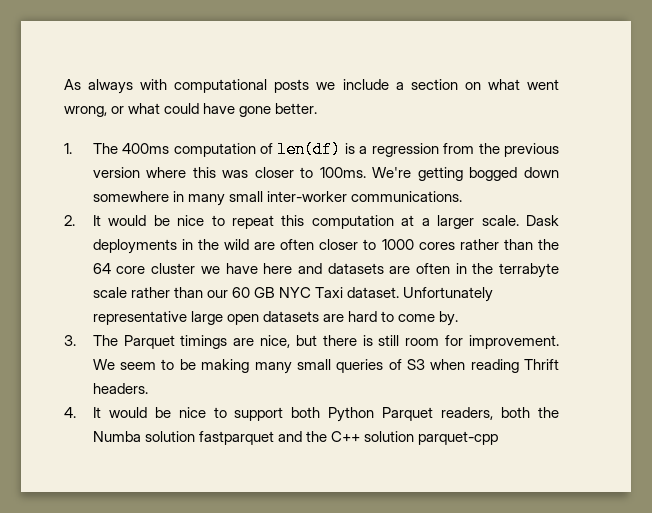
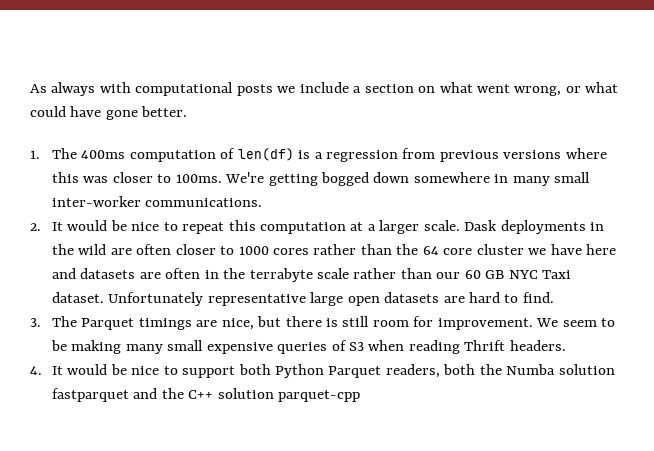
- 1. The 400ms computation of len(df) is a regression from the previous version where this was closer to 100ms.
+ 1. The 400ms computation of len(df) is a regression from previous versions where this was closer to 100ms.
- Unfortunately representative large open datasets are hard to come by.
+ Unfortunately representative large open datasets are hard to find.
- We seem to be making many small queries of S3 when reading Thrift headers.
+ We seem to be making many small expensive queries of S3 when reading Thrift headers.

